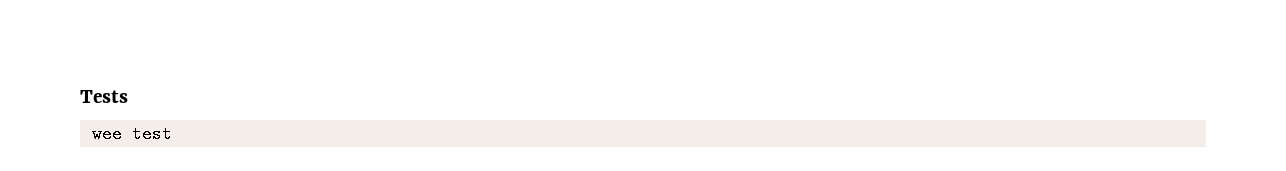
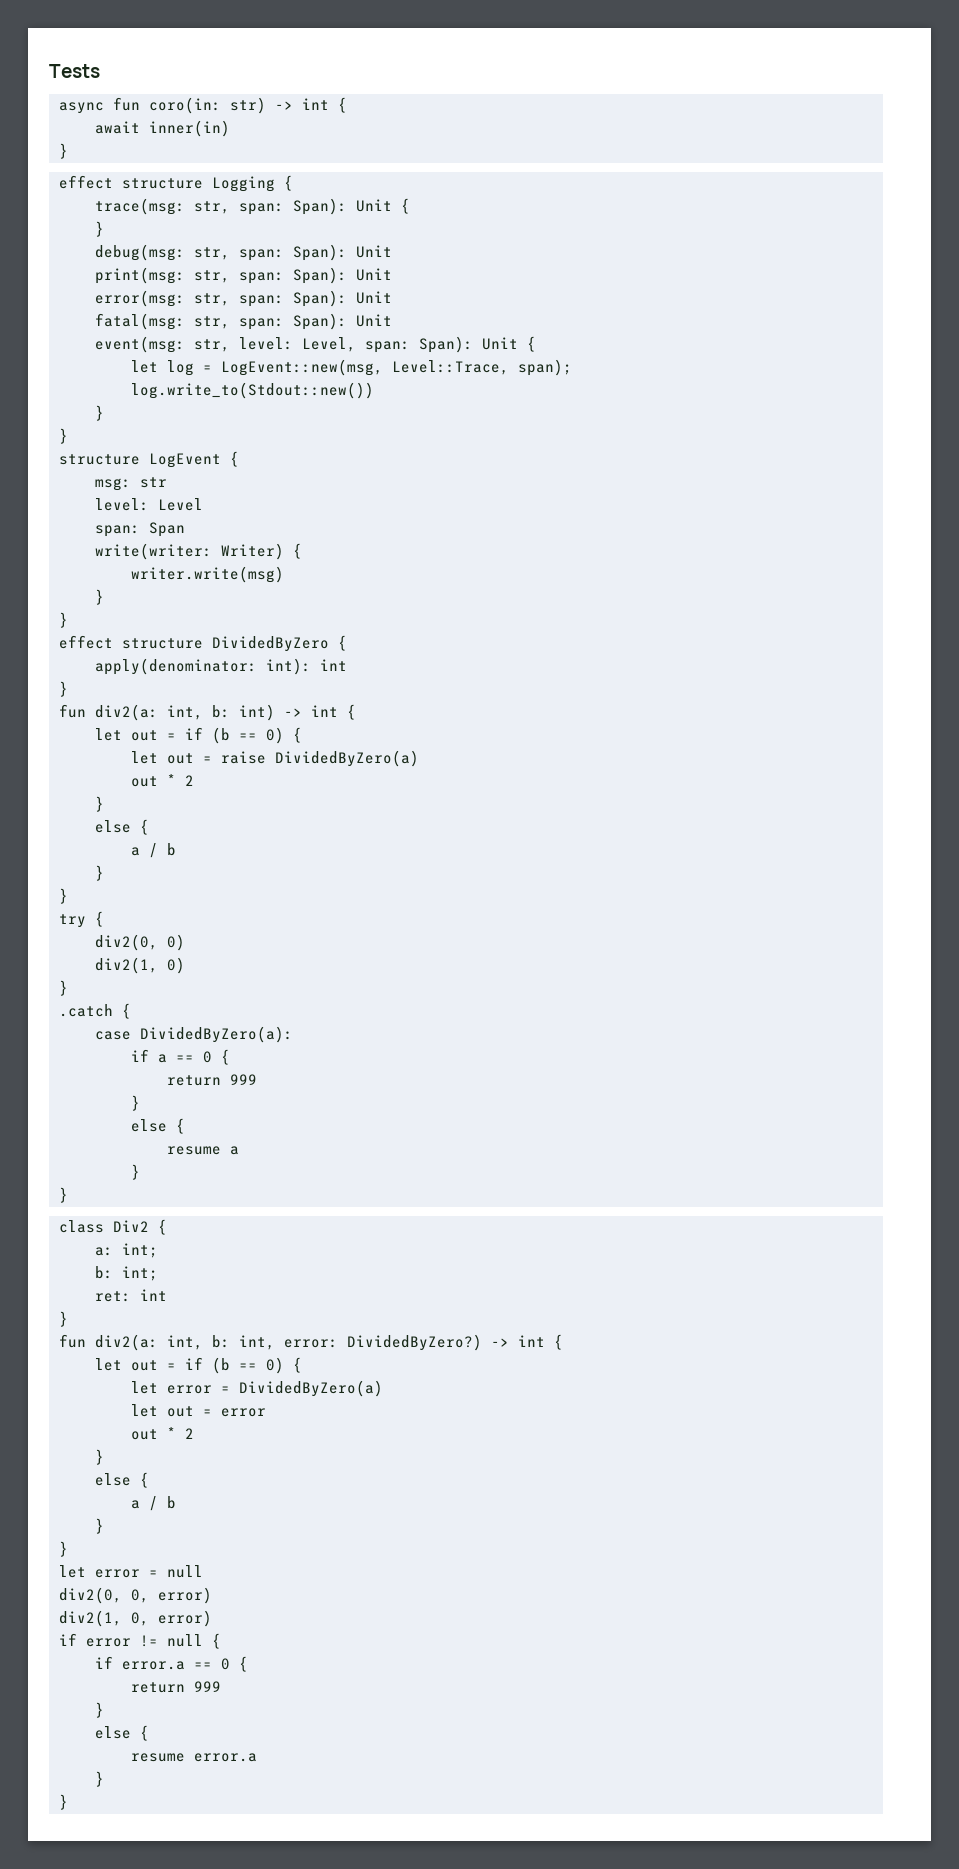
- wee test
+ async fun coro(in: str) -> int {
+ await inner(in)
+ }
+ effect structure Logging {
+ trace(msg: str, span: Span): Unit {
+ }
+ debug(msg: str, span: Span): Unit
+ print(msg: str, span: Span): Unit
+ error(msg: str, span: Span): Unit
+ fatal(msg: str, span: Span): Unit
+ event(msg: str, level: Level, span: Span): Unit {
+ let log = LogEvent::new(msg, Level::Trace, span);
+ log.write_to(Stdout::new())
+ }
+ }
+ structure LogEvent {
+ msg: str
+ level: Level
+ span: Span
+ write(writer: Writer) {
+ writer.write(msg)
+ }
+ }
+ effect structure DividedByZero {
+ apply(denominator: int): int
+ }
+ fun div2(a: int, b: int) -> int {
+ let out = if (b == 0) {
+ let out = raise DividedByZero(a)
+ out * 2
+ }
+ else {
+ a / b
+ }
+ }
+ try {
+ div2(0, 0)
+ div2(1, 0)
+ }
+ .catch {
+ case DividedByZero(a):
+ if a == 0 {
+ return 999
+ }
+ else {
+ resume a
+ }
+ }
+ class Div2 {
+ a: int;
+ b: int;
+ ret: int
+ }
+ fun div2(a: int, b: int, error: DividedByZero?) -> int {
+ let out = if (b == 0) {
+ let error = DividedByZero(a)
+ let out = error
+ out * 2
+ }
+ else {
+ a / b
+ }
+ }
+ let error = null
+ div2(0, 0, error)
+ div2(1, 0, error)
+ if error != null {
+ if error.a == 0 {
+ return 999
+ }
+ else {
+ resume error.a
+ }
+ }

